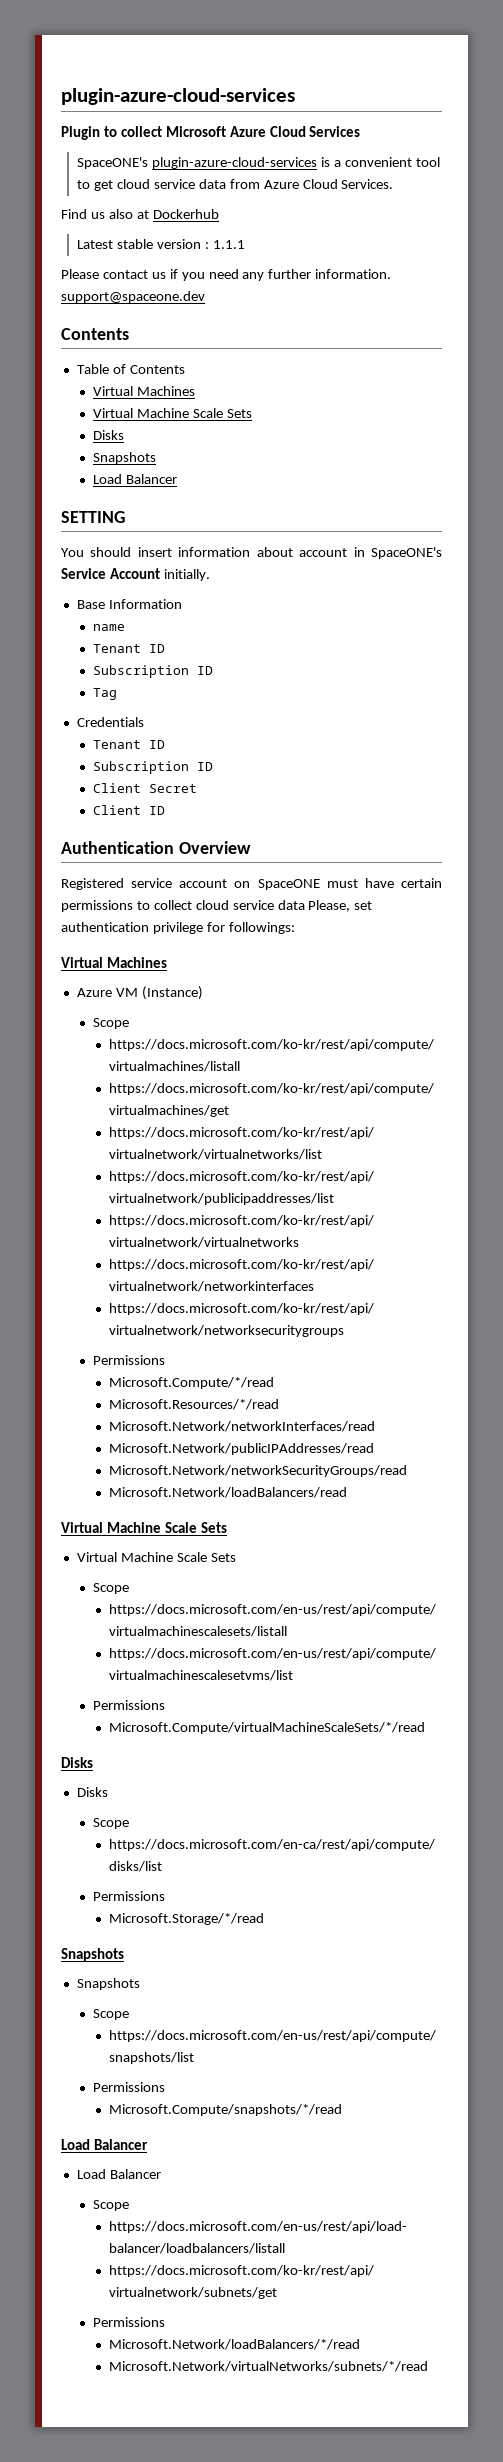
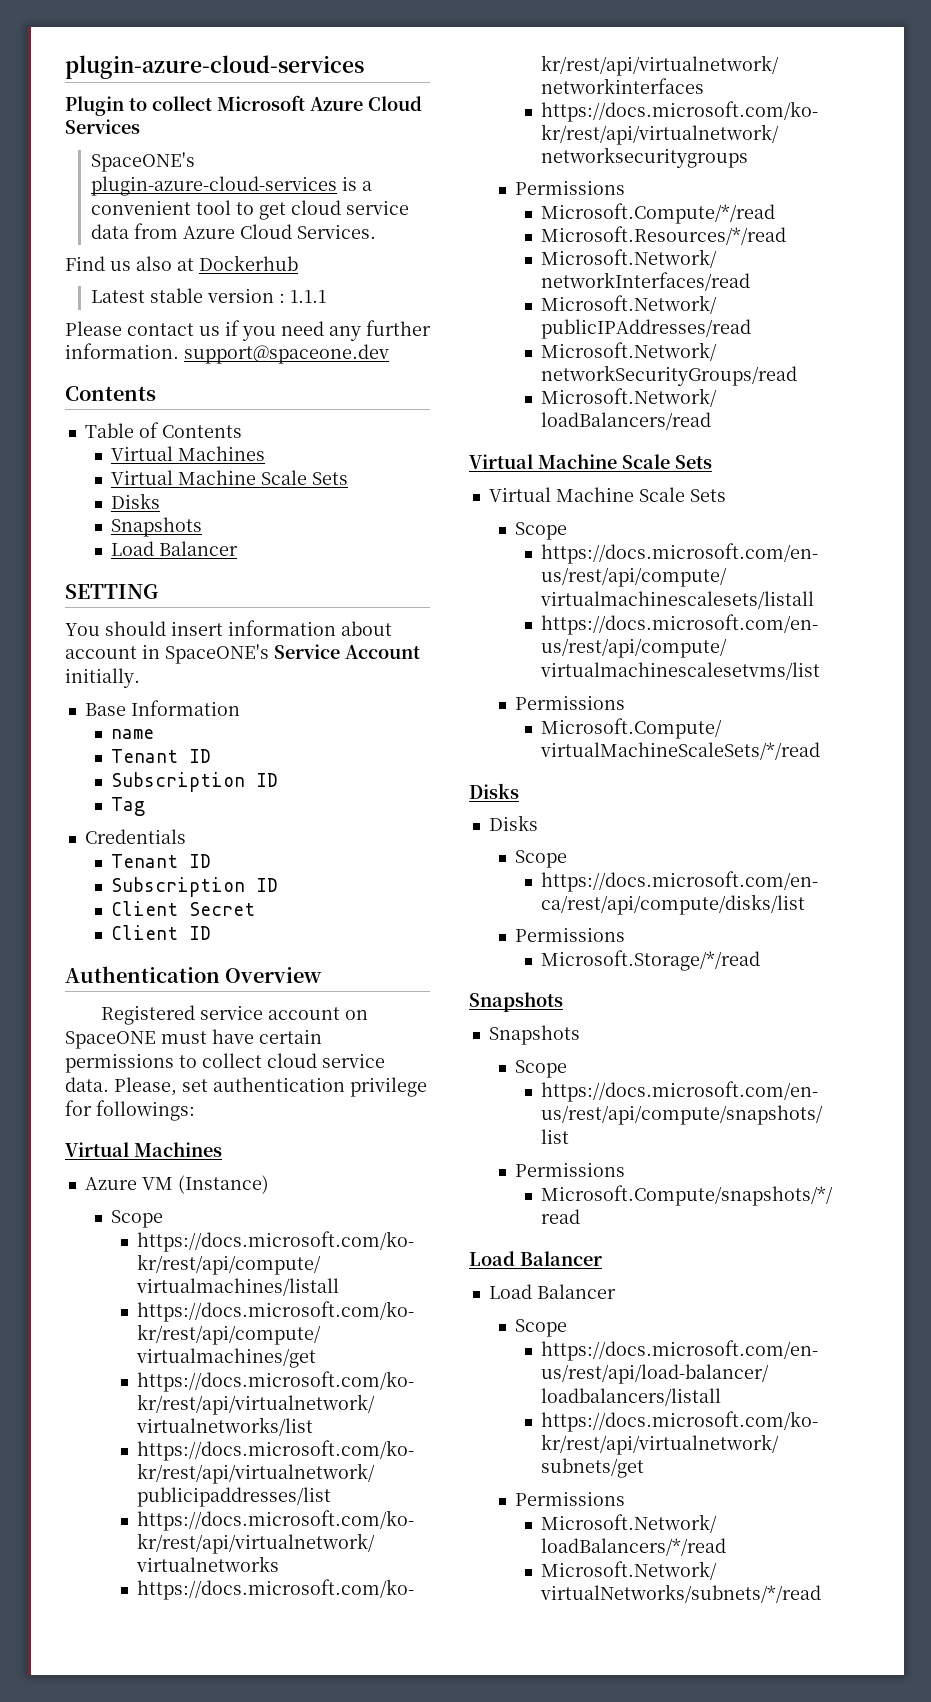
- Registered service account on SpaceONE must have certain permissions to collect cloud service data Please, set authentication privilege for followings:
+ Registered service account on SpaceONE must have certain permissions to collect cloud service data. Please, set authentication privilege for followings:

